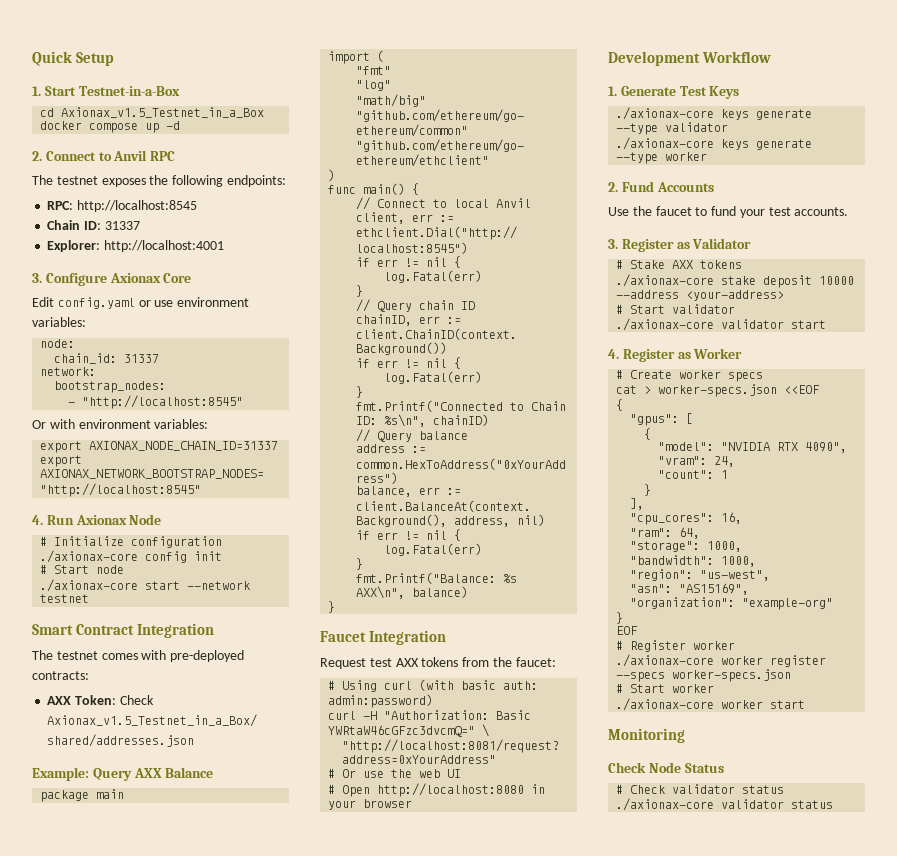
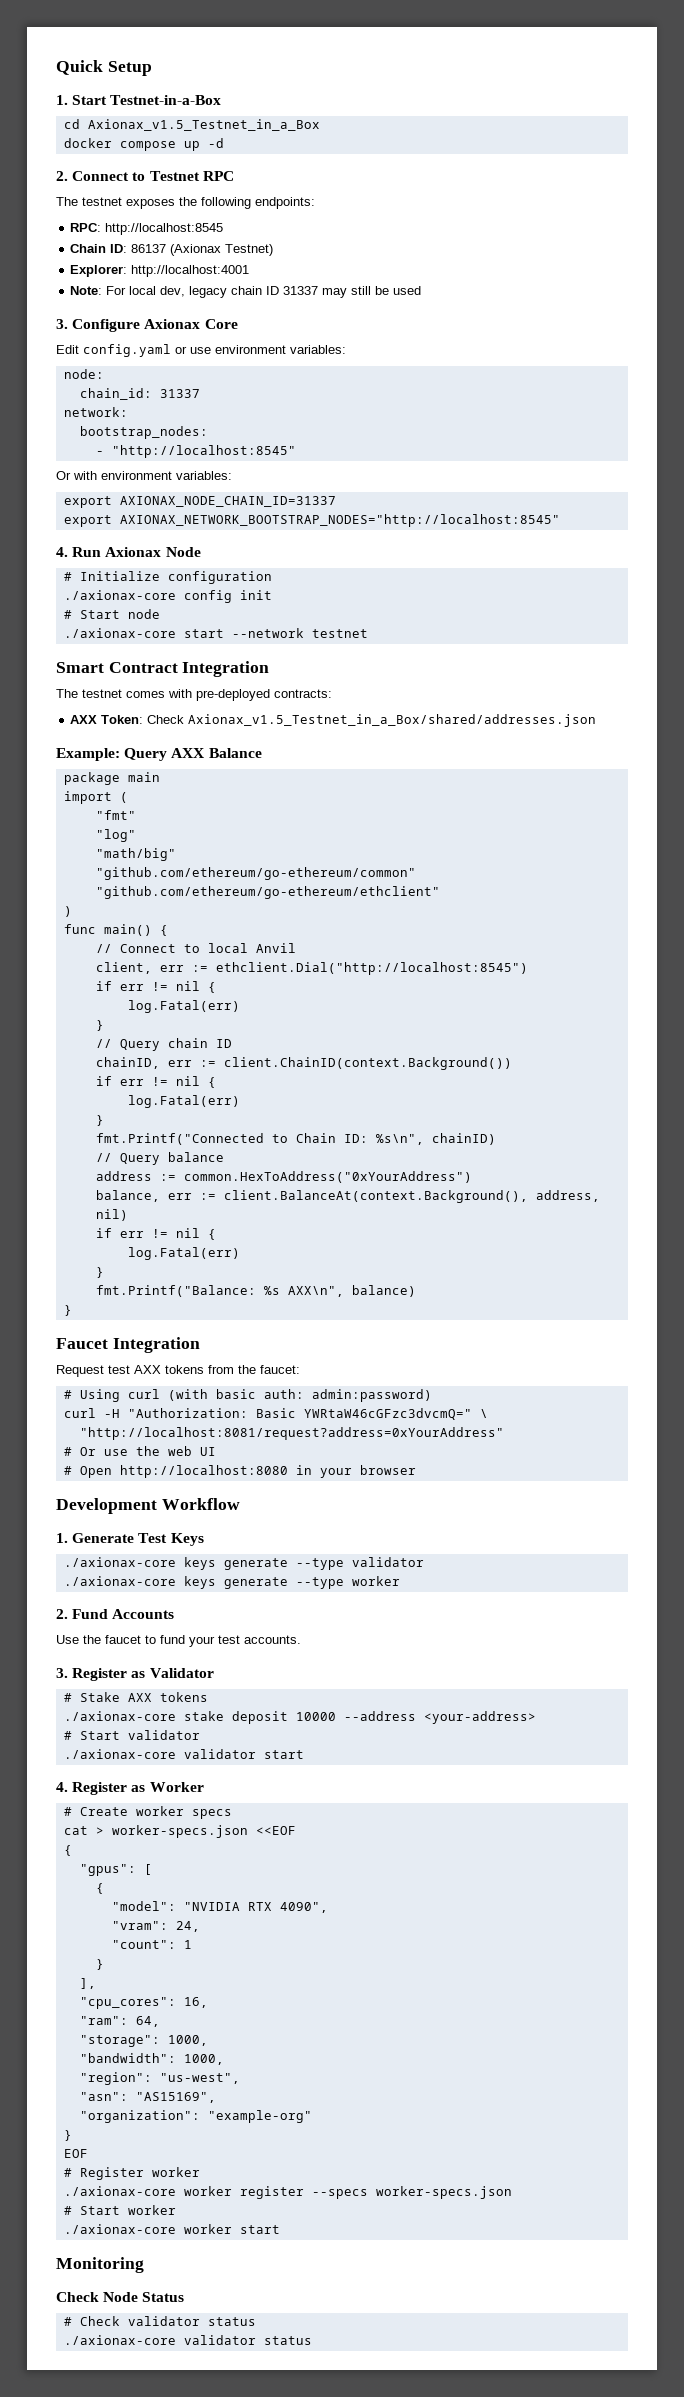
- 2. Connect to Anvil RPC
+ 2. Connect to Testnet RPC
- Chain ID: 31337
+ Chain ID: 86137 (Axionax Testnet)
+ Note: For local dev, legacy chain ID 31337 may still be used

